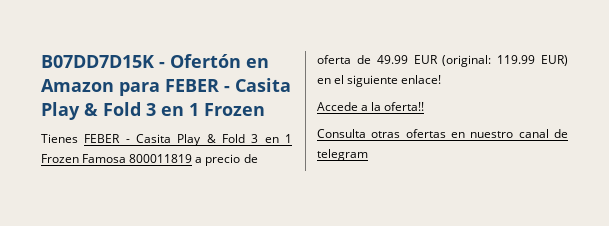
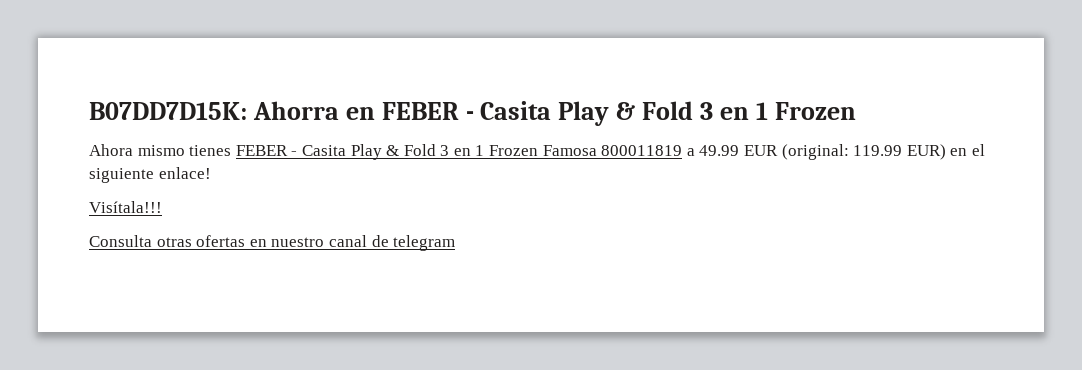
- B07DD7D15K - Ofertón en Amazon para FEBER - Casita Play & Fold 3 en 1 Frozen
+ B07DD7D15K: Ahorra en FEBER - Casita Play & Fold 3 en 1 Frozen
- Tienes FEBER - Casita Play & Fold 3 en 1 Frozen Famosa 800011819 a precio de oferta de 49.99 EUR (original: 119.99 EUR) en el siguiente enlace!
+ Ahora mismo tienes FEBER - Casita Play & Fold 3 en 1 Frozen Famosa 800011819 a 49.99 EUR (original: 119.99 EUR) en el siguiente enlace!
- Accede a la oferta!!
+ Visítala!!!

